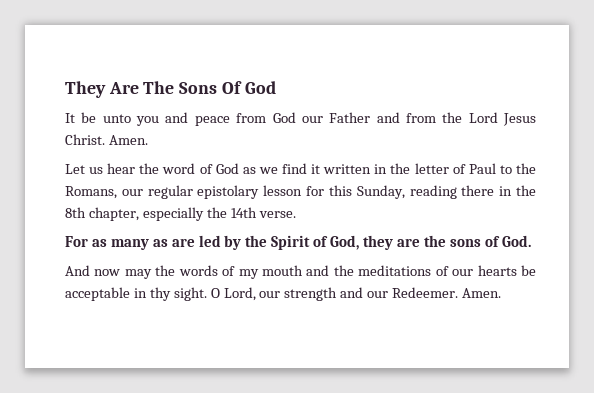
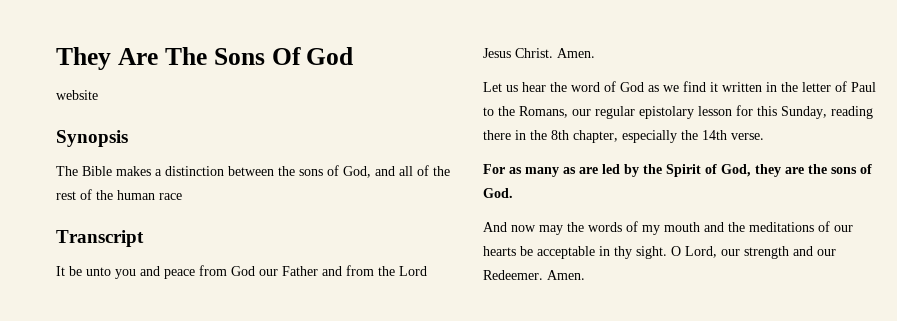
+ website
+ Synopsis
+ The Bible makes a distinction between the sons of God, and all of the rest of the human race
+ Transcript

